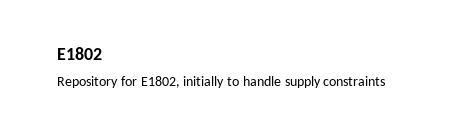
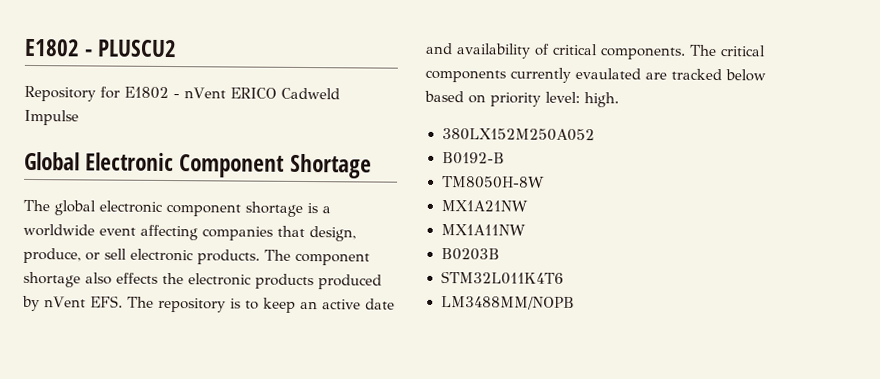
- E1802
+ E1802 - PLUSCU2
- Repository for E1802, initially to handle supply constraints
+ Repository for E1802 - nVent ERICO Cadweld Impulse
+ Global Electronic Component Shortage
+ The global electronic component shortage is a worldwide event affecting companies that design, produce, or sell electronic products. The component shortage also effects the electronic products produced by nVent EFS. The repository is to keep an active date and availability of critical components. The critical components currently evaulated are tracked below based on priority level: high.
+ 380LX152M250A052
+ B0192-B
+ TM8050H-8W
+ MX1A21NW
+ MX1A11NW
+ B0203B
+ STM32L011K4T6
+ LM3488MM/NOPB

